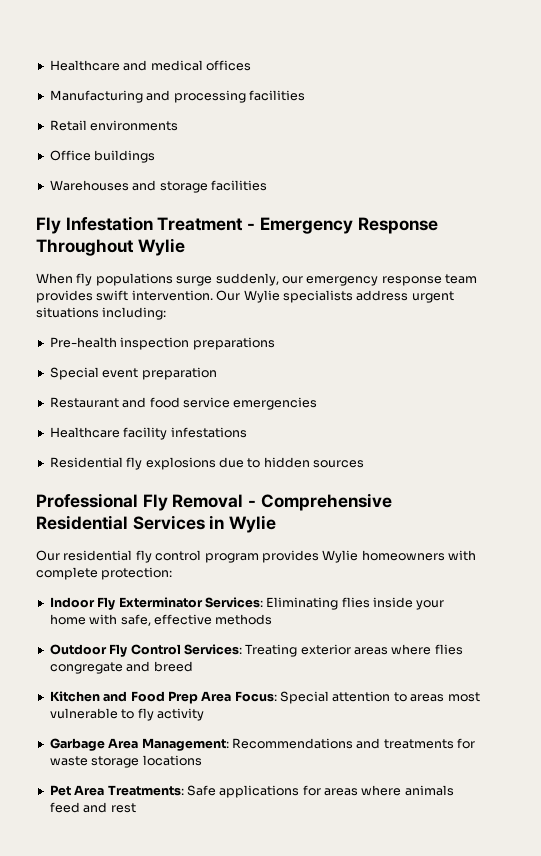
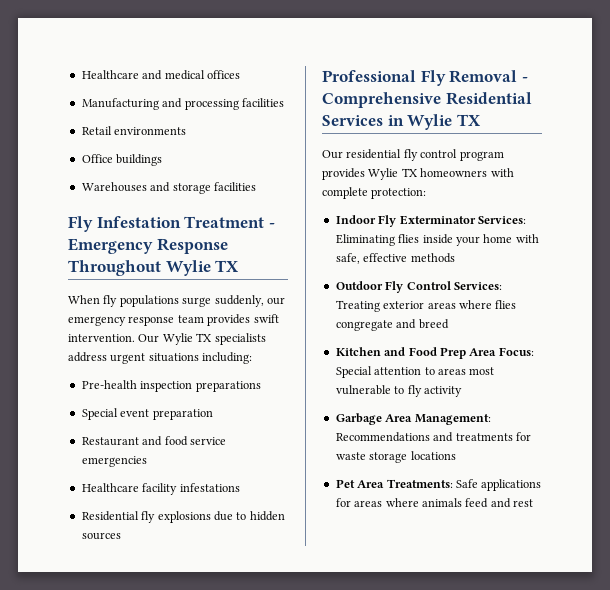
- Fly Infestation Treatment - Emergency Response Throughout Wylie
+ Fly Infestation Treatment - Emergency Response Throughout Wylie TX
- Our Wylie specialists address urgent situations including:
+ Our Wylie TX specialists address urgent situations including:
- Professional Fly Removal - Comprehensive Residential Services in Wylie
+ Professional Fly Removal - Comprehensive Residential Services in Wylie TX
- Our residential fly control program provides Wylie homeowners with complete protection:
+ Our residential fly control program provides Wylie TX homeowners with complete protection:

